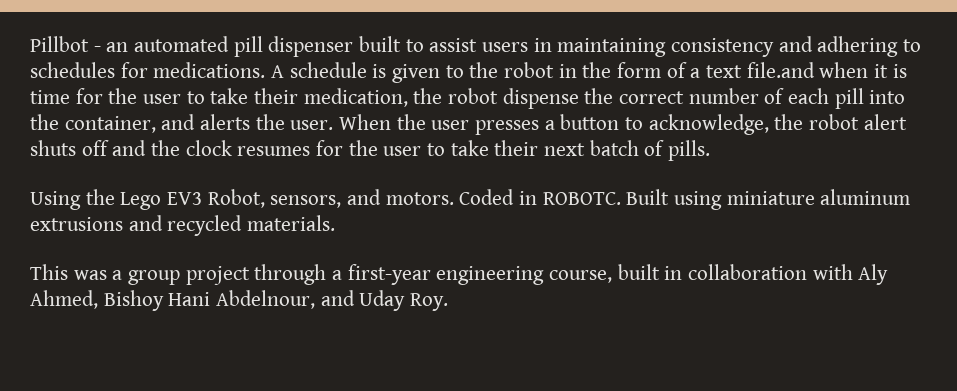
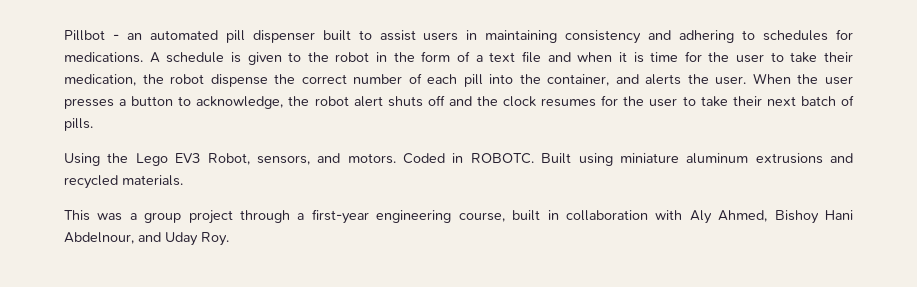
- A schedule is given to the robot in the form of a text file.and when it is time for the user to take their medication, the robot dispense the correct number of each pill into the container, and alerts the user.
+ A schedule is given to the robot in the form of a text file and when it is time for the user to take their medication, the robot dispense the correct number of each pill into the container, and alerts the user.

